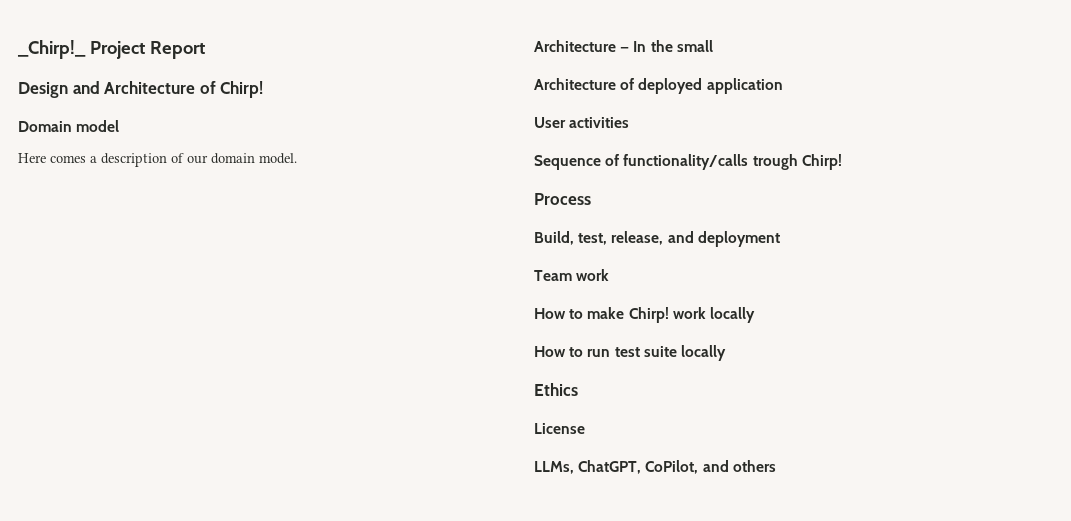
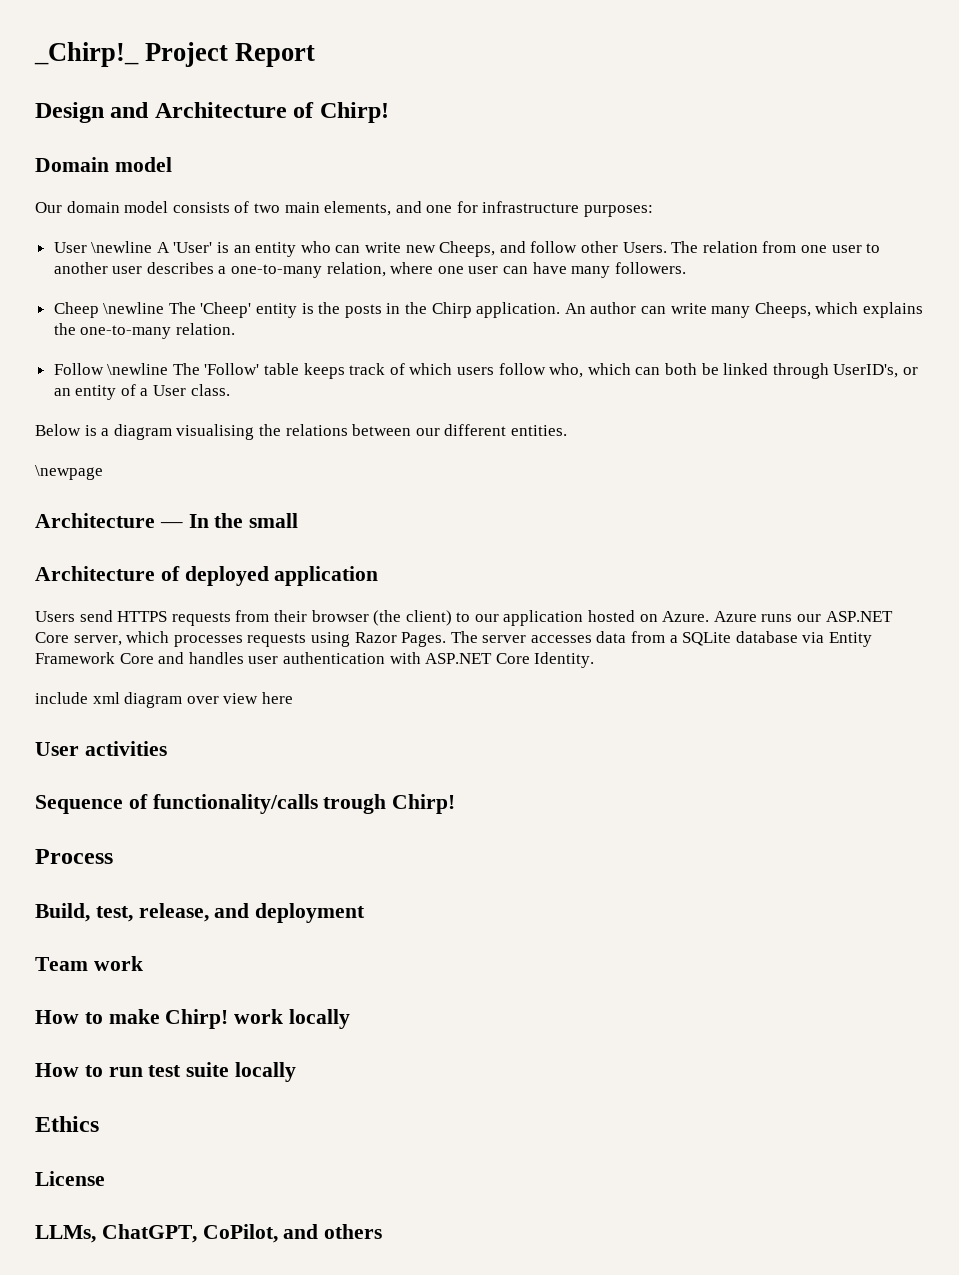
- Here comes a description of our domain model.
+ Our domain model consists of two main elements, and one for infrastructure purposes:
+ User \newline A 'User' is an entity who can write new Cheeps, and follow other Users. The relation from one user to another user describes a one-to-many relation, where one user can have many followers.
+ Cheep \newline The 'Cheep' entity is the posts in the Chirp application. An author can write many Cheeps, which explains the one-to-many relation.
+ Follow \newline The 'Follow' table keeps track of which users follow who, which can both be linked through UserID's, or an entity of a User class.
+ Below is a diagram visualising the relations between our different entities.
+ \newpage
+ Users send HTTPS requests from their browser (the client) to our application hosted on Azure. Azure runs our ASP.NET Core server, which processes requests using Razor Pages. The server accesses data from a SQLite database via Entity Framework Core and handles user authentication with ASP.NET Core Identity.
+ include xml diagram over view here

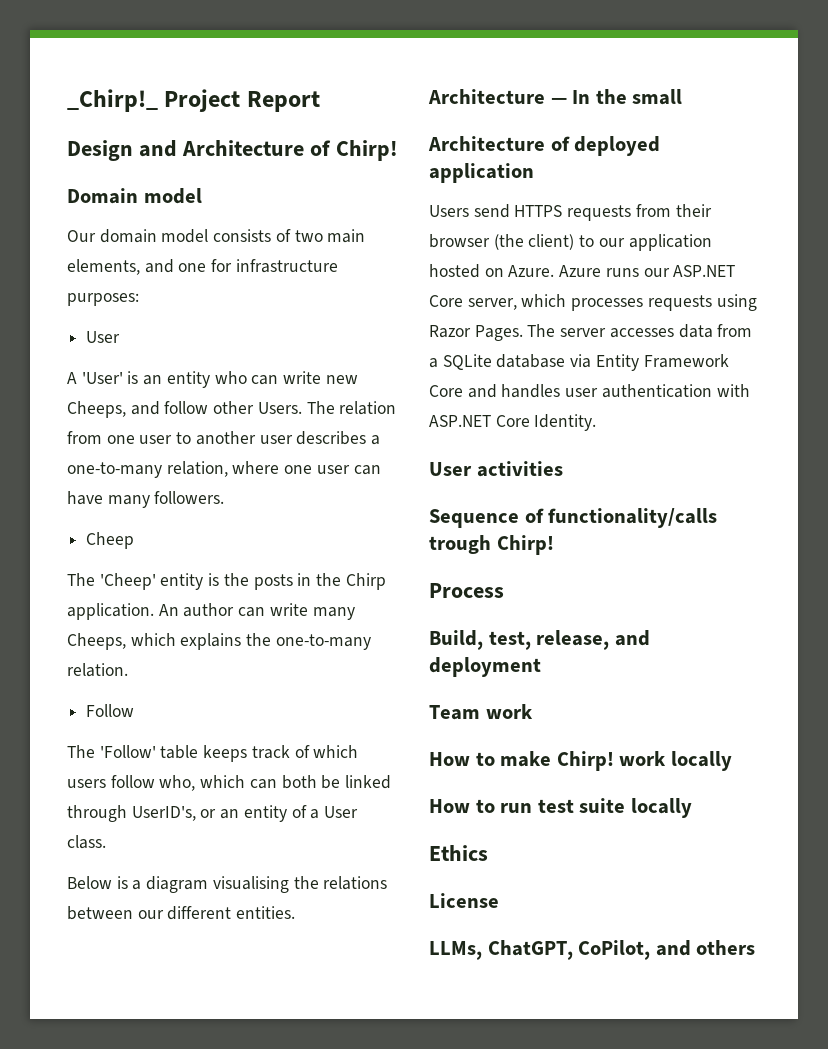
  Our domain model consists of two main elements, and one for infrastructure purposes:
- User \newline A 'User' is an entity who can write new Cheeps, and follow other Users.
+ User
+ A 'User' is an entity who can write new Cheeps, and follow other Users.
- Cheep \newline The 'Cheep' entity is the posts in the Chirp application.
+ Cheep
+ The 'Cheep' entity is the posts in the Chirp application.
- Follow \newline The 'Follow' table keeps track of which users follow who, which can both be linked through UserID's, or an entity of a User class.
+ Follow
+ The 'Follow' table keeps track of which users follow who, which can both be linked through UserID's, or an entity of a User class.
- \newpage
- include xml diagram over view here

